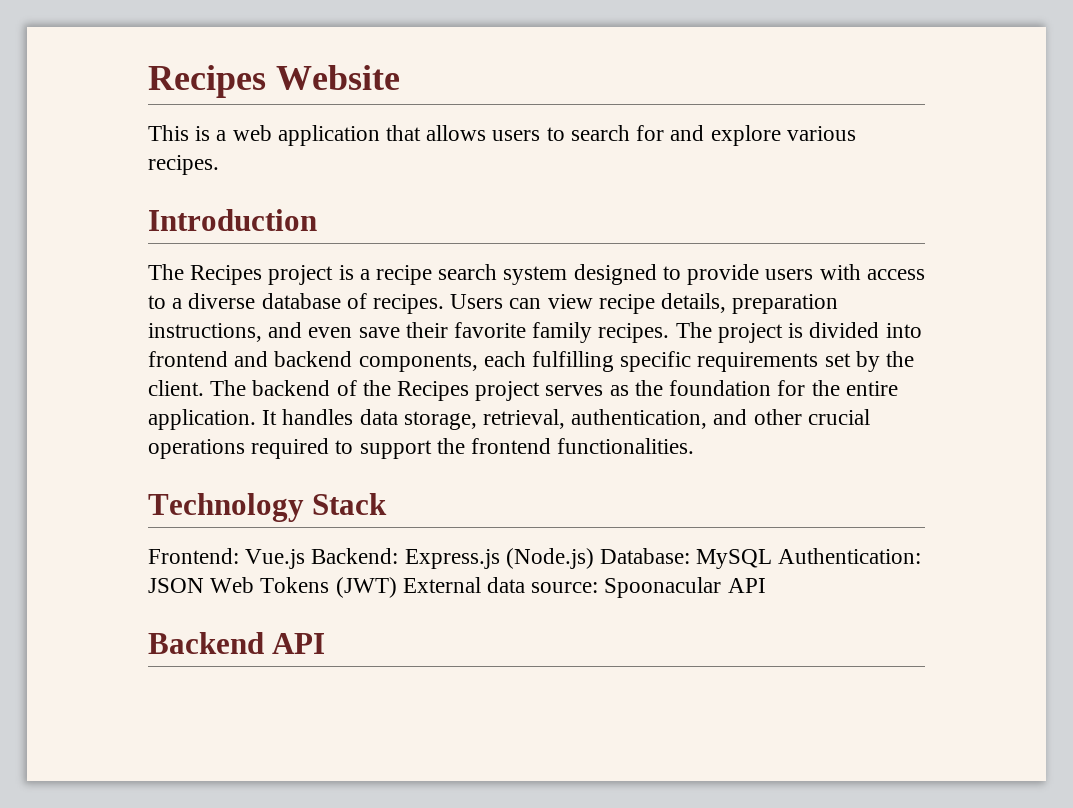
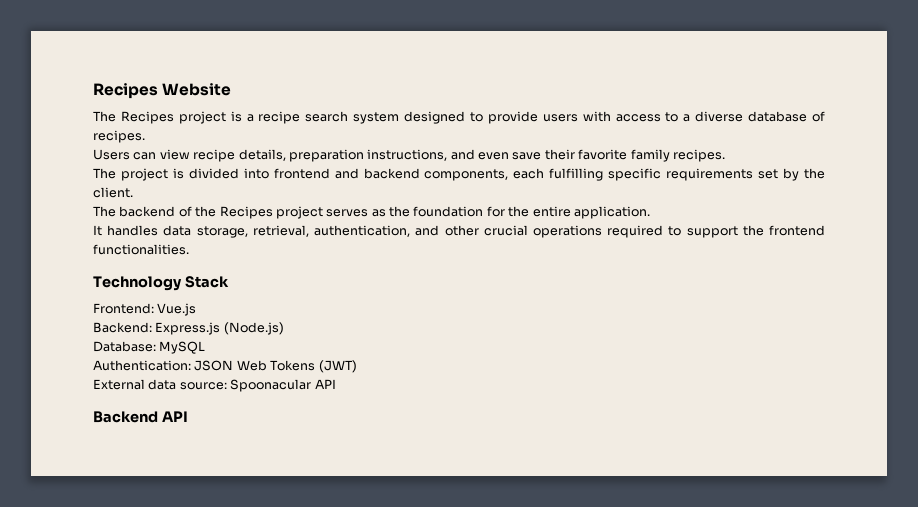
- This is a web application that allows users to search for and explore various recipes.
- Introduction
- The Recipes project is a recipe search system designed to provide users with access to a diverse database of recipes. Users can view recipe details, preparation instructions, and even save their favorite family recipes. The project is divided into frontend and backend components, each fulfilling specific requirements set by the client. The backend of the Recipes project serves as the foundation for the entire application. It handles data storage, retrieval, authentication, and other crucial operations required to support the frontend functionalities.
+ The Recipes project is a recipe search system designed to provide users with access to a diverse database of recipes.
+ Users can view recipe details, preparation instructions, and even save their favorite family recipes.
+ The project is divided into frontend and backend components, each fulfilling specific requirements set by the client.
+ The backend of the Recipes project serves as the foundation for the entire application.
+ It handles data storage, retrieval, authentication, and other crucial operations required to support the frontend functionalities.
- Frontend: Vue.js Backend: Express.js (Node.js) Database: MySQL Authentication: JSON Web Tokens (JWT) External data source: Spoonacular API
+ Frontend: Vue.js
+ Backend: Express.js (Node.js)
+ Database: MySQL
+ Authentication: JSON Web Tokens (JWT)
+ External data source: Spoonacular API

